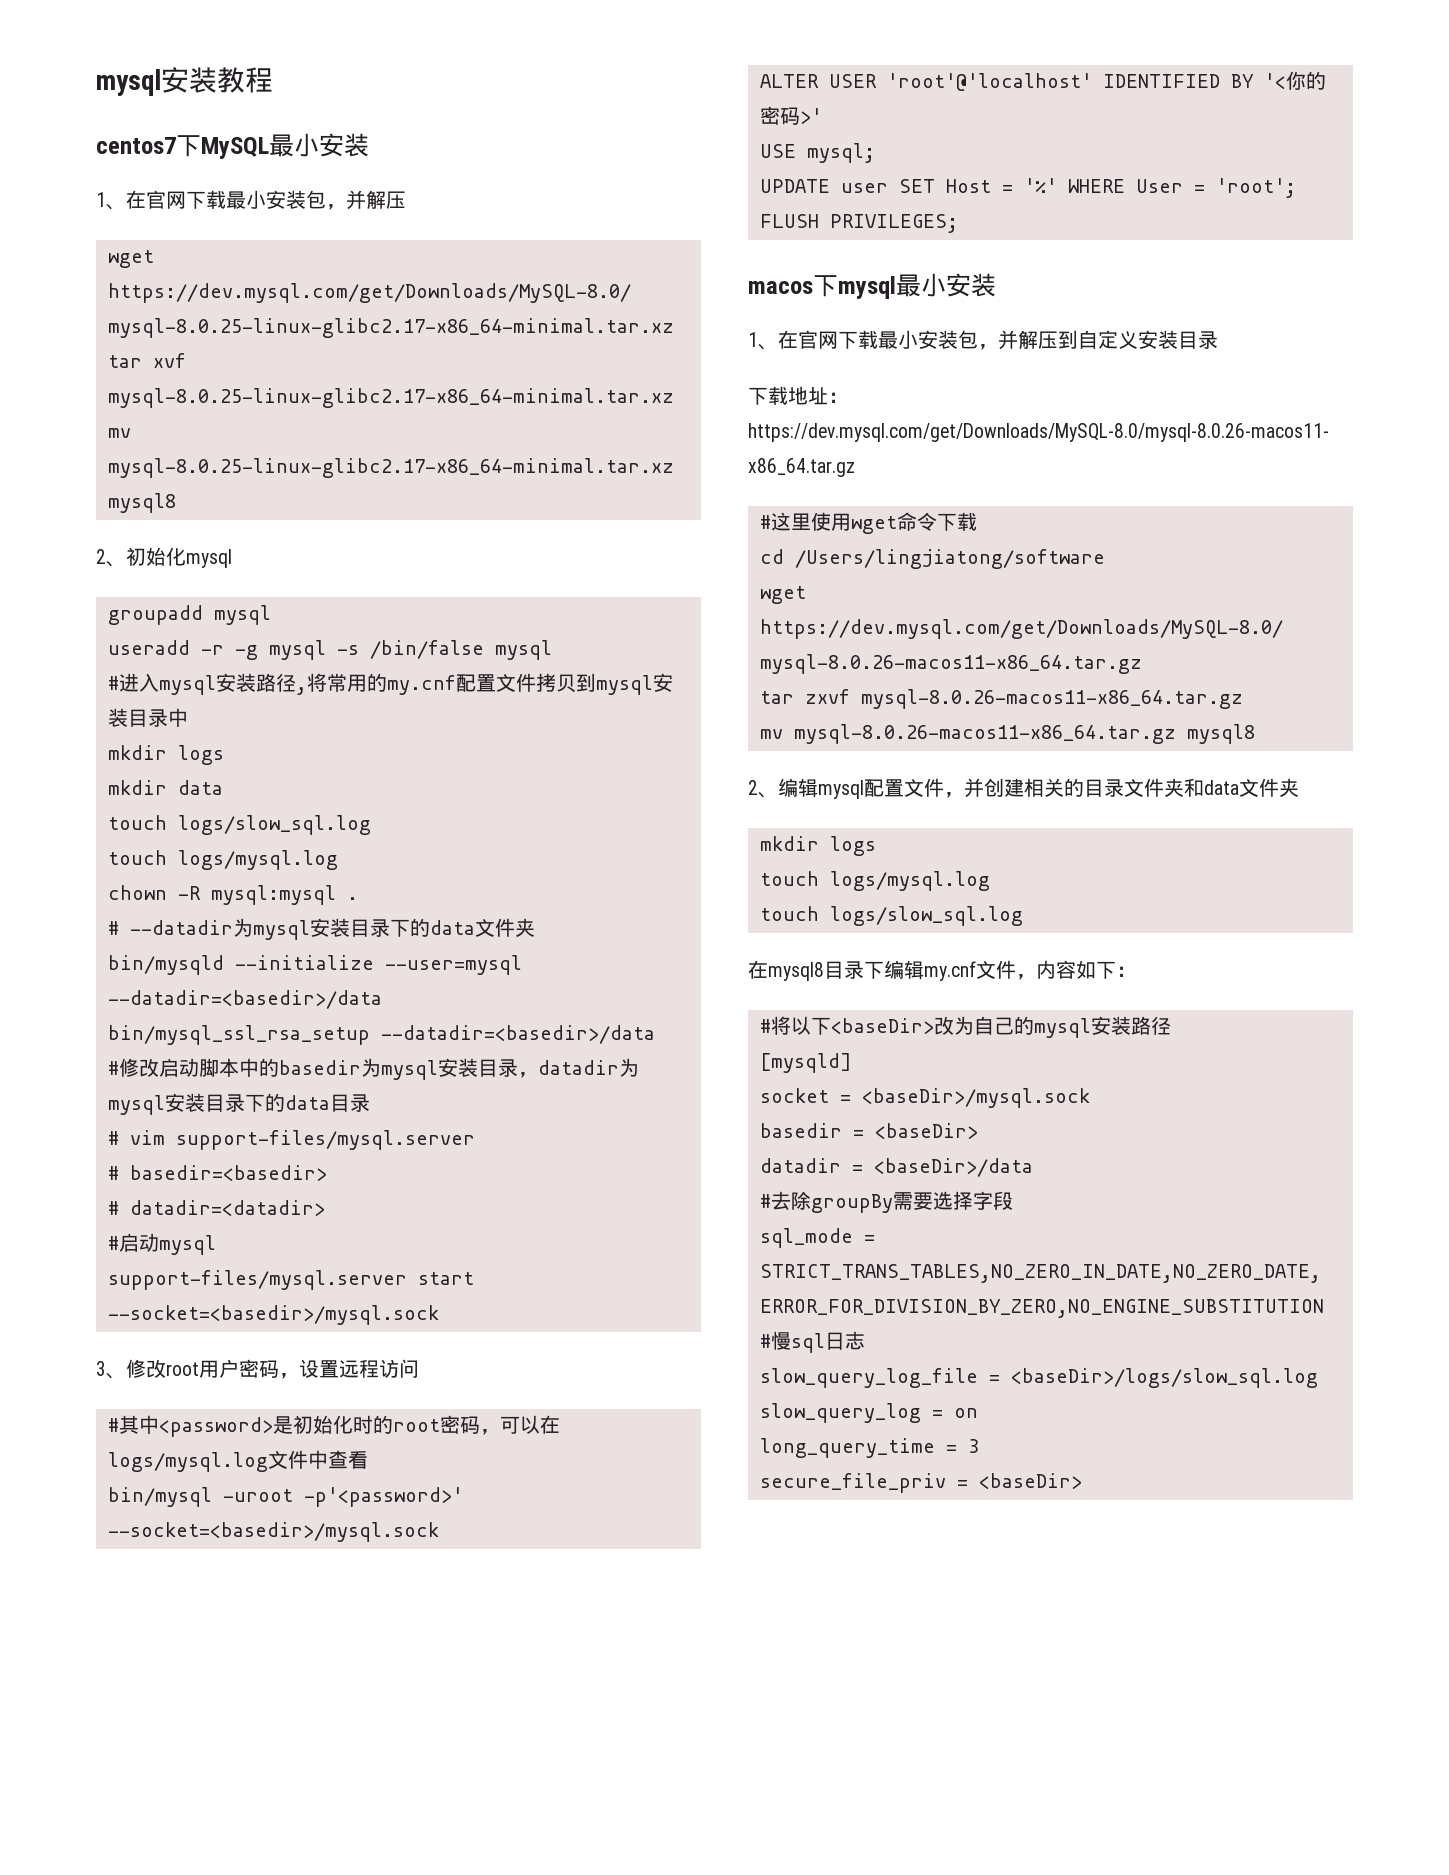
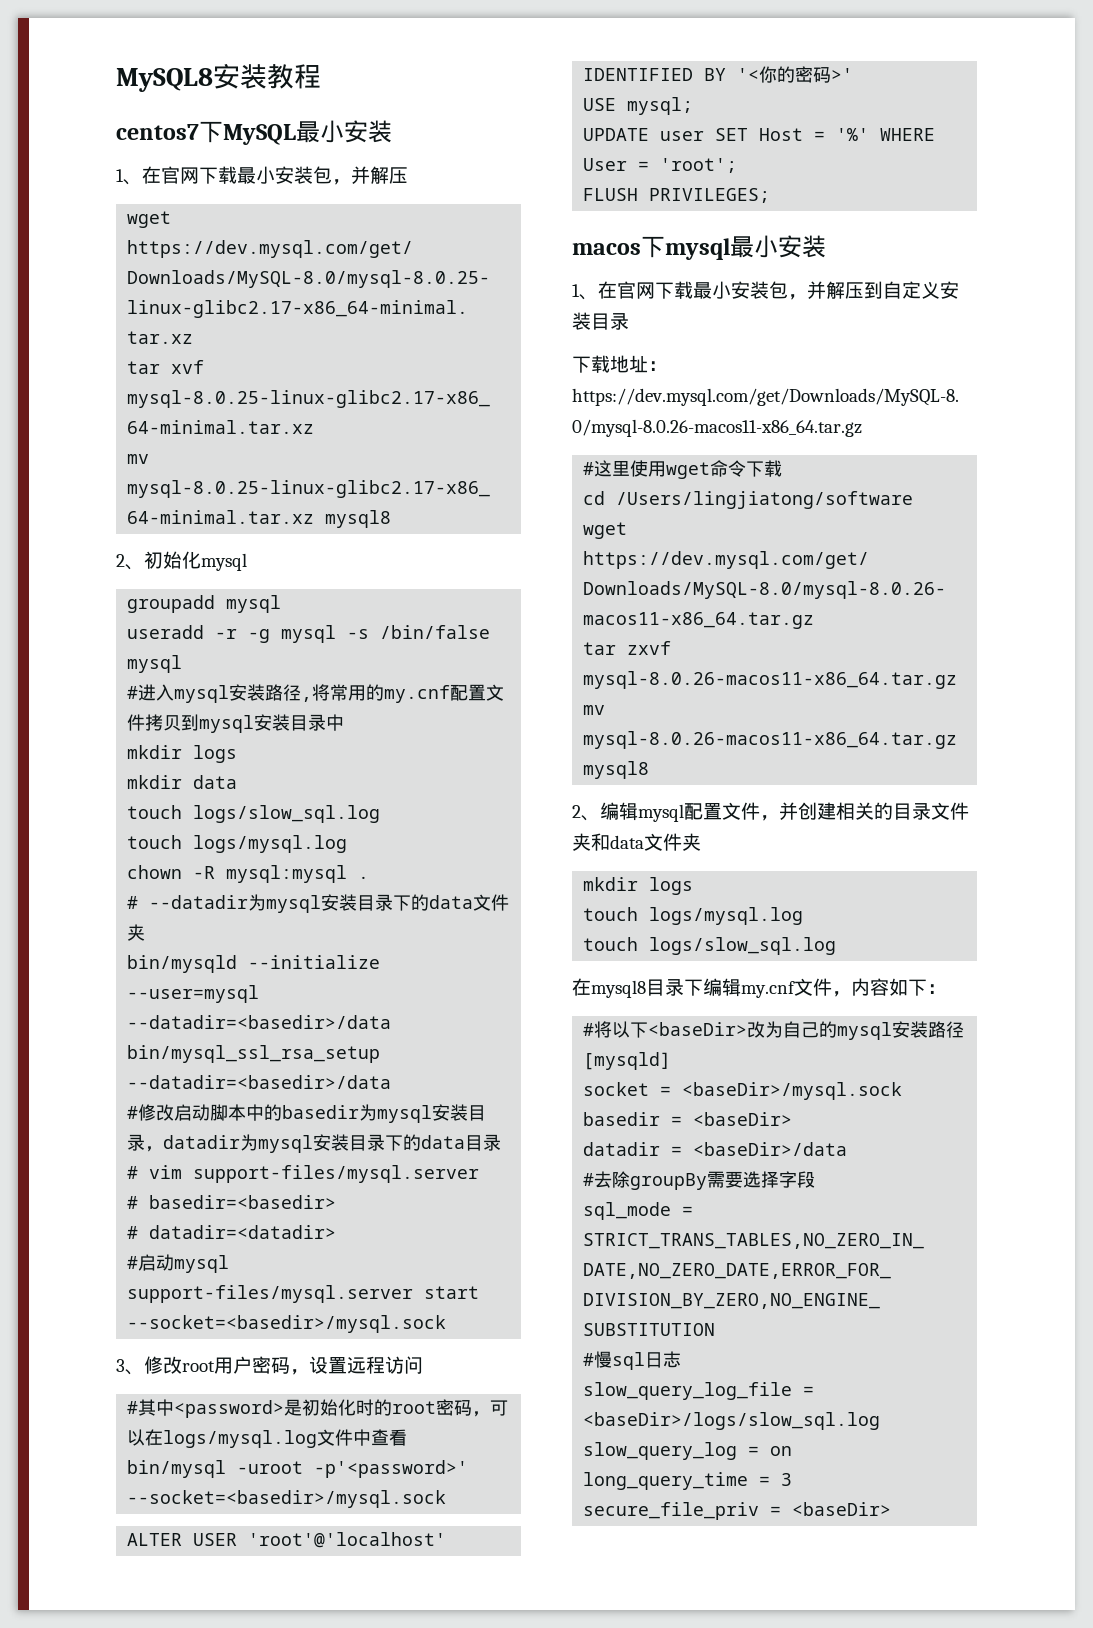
- mysql安装教程
+ MySQL8安装教程

